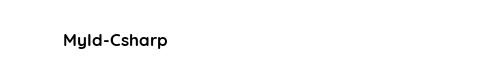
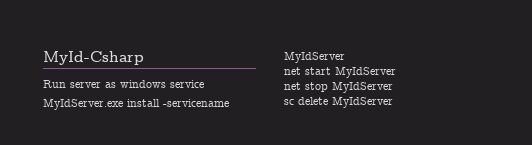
+ Run server as windows service
+ MyIdServer.exe install -servicename MyIdServer
+ net start MyIdServer
+ net stop MyIdServer
+ sc delete MyIdServer

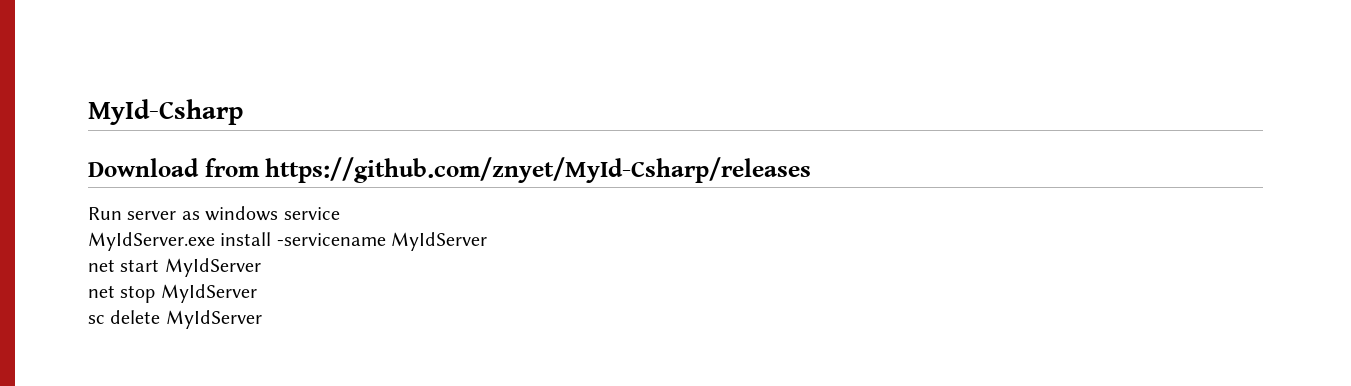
+ Download from https://github.com/znyet/MyId-Csharp/releases

